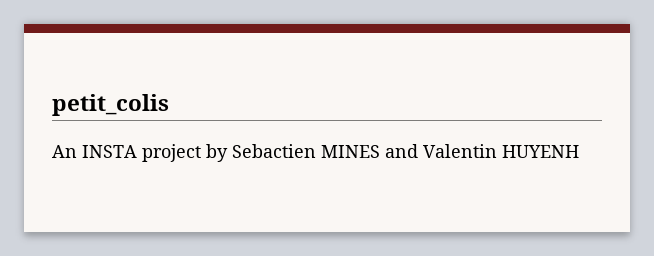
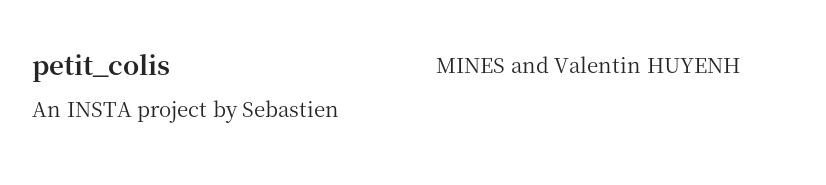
- An INSTA project by Sebactien MINES and Valentin HUYENH
+ An INSTA project by Sebastien MINES and Valentin HUYENH

